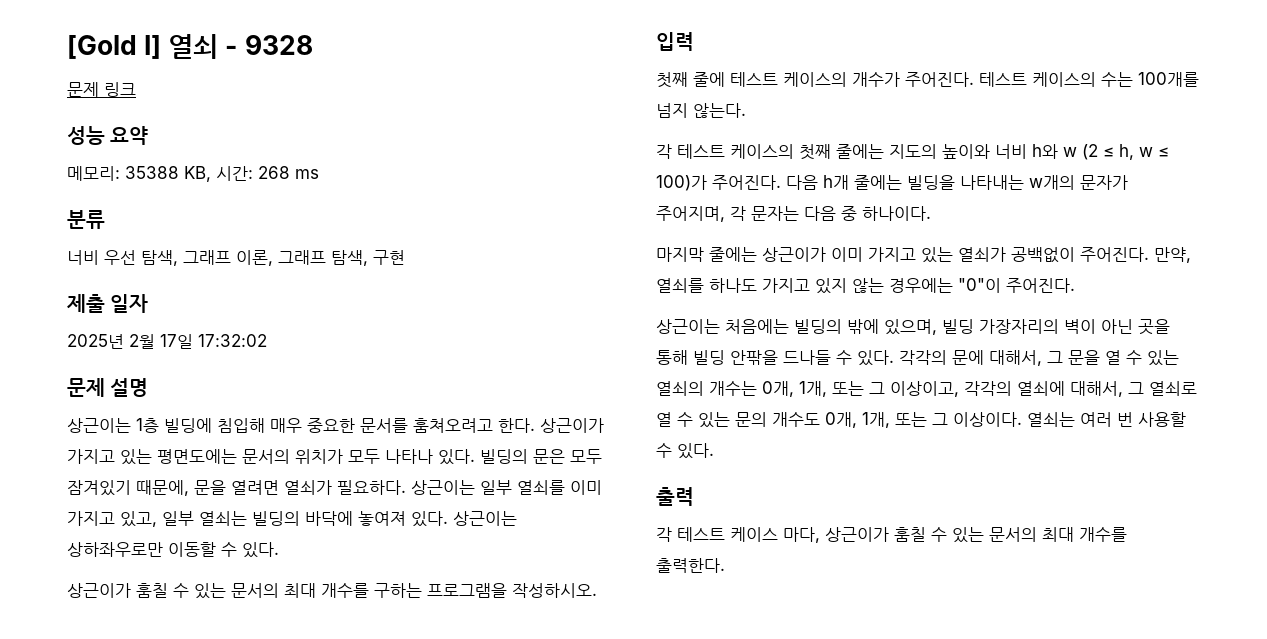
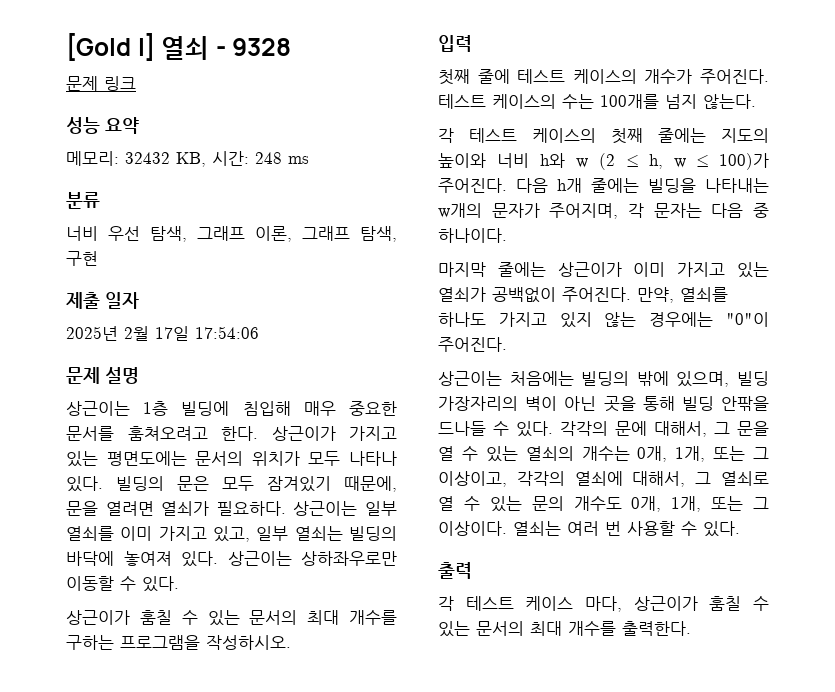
- 메모리: 35388 KB, 시간: 268 ms
+ 메모리: 32432 KB, 시간: 248 ms
- 2025년 2월 17일 17:32:02
+ 2025년 2월 17일 17:54:06

